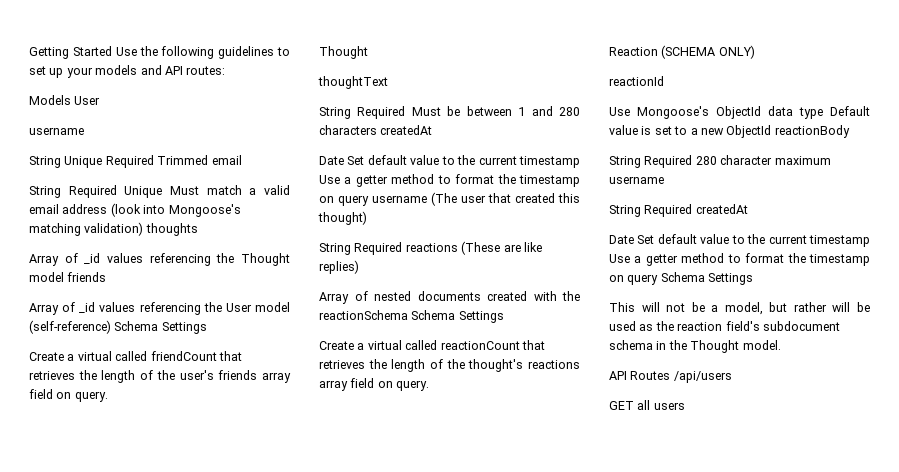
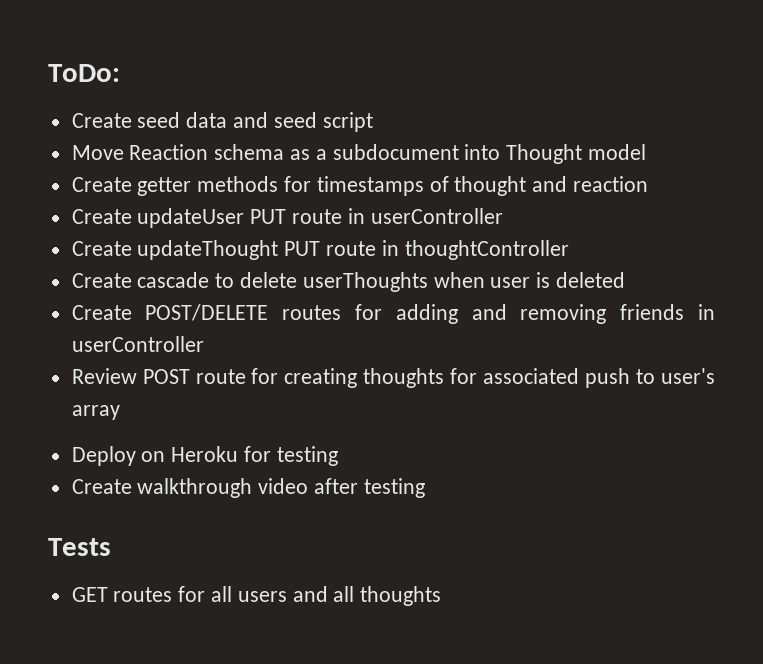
- Getting Started Use the following guidelines to set up your models and API routes:
- Models User
- username
- String Unique Required Trimmed email
- String Required Unique Must match a valid email address (look into Mongoose's matching validation) thoughts
- Array of _id values referencing the Thought model friends
- Array of _id values referencing the User model (self-reference) Schema Settings
- Create a virtual called friendCount that retrieves the length of the user's friends array field on query.
- Thought
- thoughtText
- String Required Must be between 1 and 280 characters createdAt
- Date Set default value to the current timestamp Use a getter method to format the timestamp on query username (The user that created this thought)
- String Required reactions (These are like replies)
- Array of nested documents created with the reactionSchema Schema Settings
- Create a virtual called reactionCount that retrieves the length of the thought's reactions array field on query.
- Reaction (SCHEMA ONLY)
- reactionId
- Use Mongoose's ObjectId data type Default value is set to a new ObjectId reactionBody
- String Required 280 character maximum username
- String Required createdAt
- Date Set default value to the current timestamp Use a getter method to format the timestamp on query Schema Settings
- This will not be a model, but rather will be used as the reaction field's subdocument schema in the Thought model.
- API Routes /api/users
- GET all users
+ ToDo:
+ Create seed data and seed script
+ Move Reaction schema as a subdocument into Thought model
+ Create getter methods for timestamps of thought and reaction
+ Create updateUser PUT route in userController
+ Create updateThought PUT route in thoughtController
+ Create cascade to delete userThoughts when user is deleted
+ Create POST/DELETE routes for adding and removing friends in userController
+ Review POST route for creating thoughts for associated push to user's array
+ Deploy on Heroku for testing
+ Create walkthrough video after testing
+ Tests
+ GET routes for all users and all thoughts

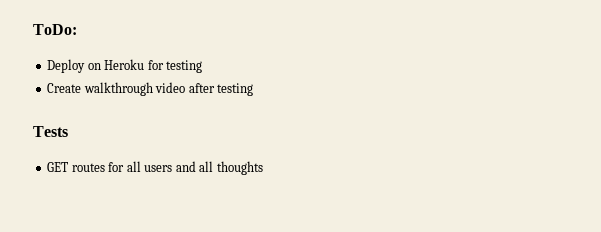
- Create seed data and seed script
- Move Reaction schema as a subdocument into Thought model
- Create getter methods for timestamps of thought and reaction
- Create updateUser PUT route in userController
- Create updateThought PUT route in thoughtController
- Create cascade to delete userThoughts when user is deleted
- Create POST/DELETE routes for adding and removing friends in userController
- Review POST route for creating thoughts for associated push to user's array

